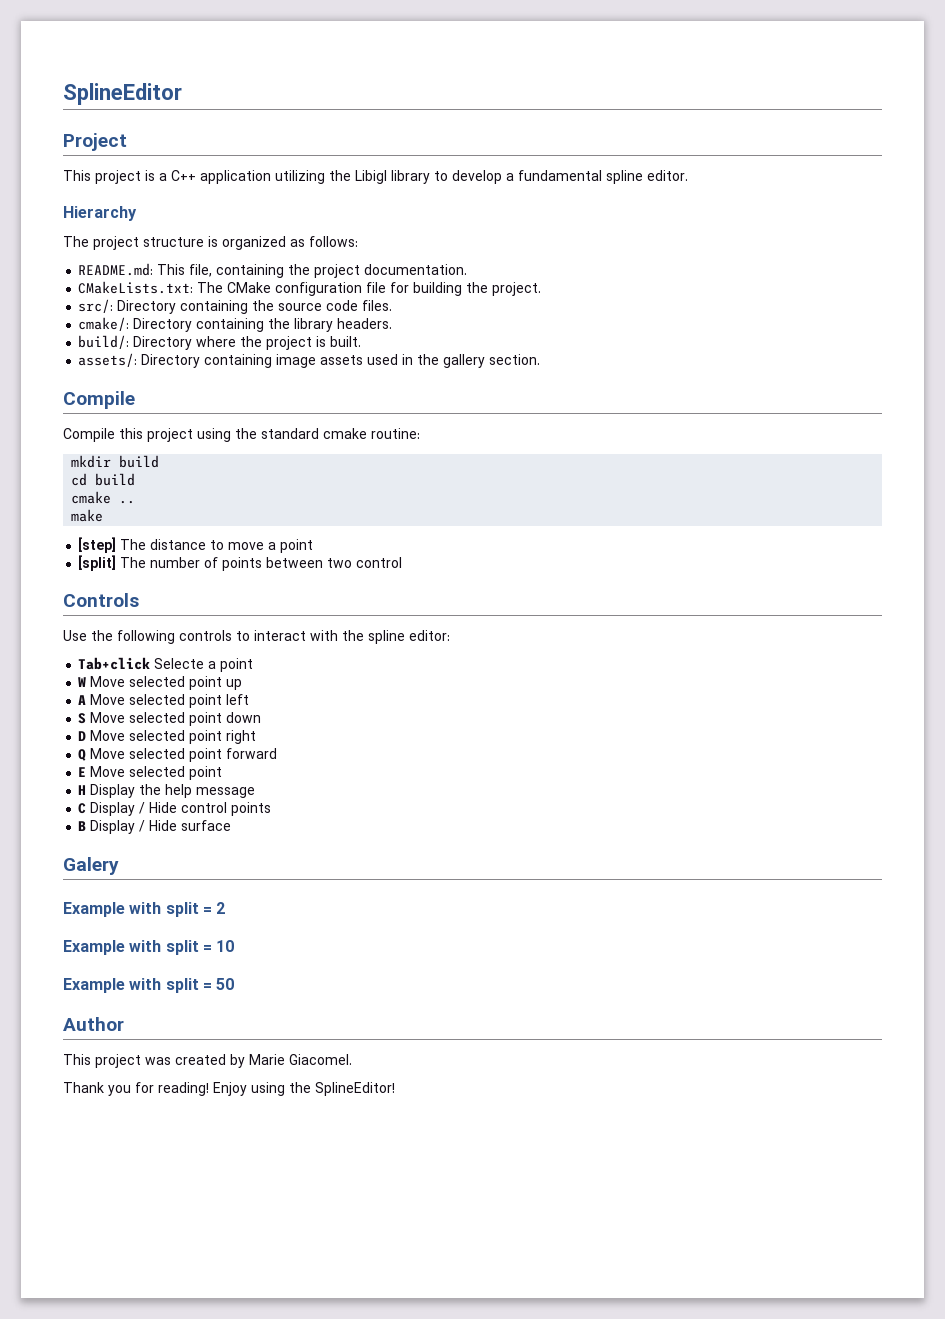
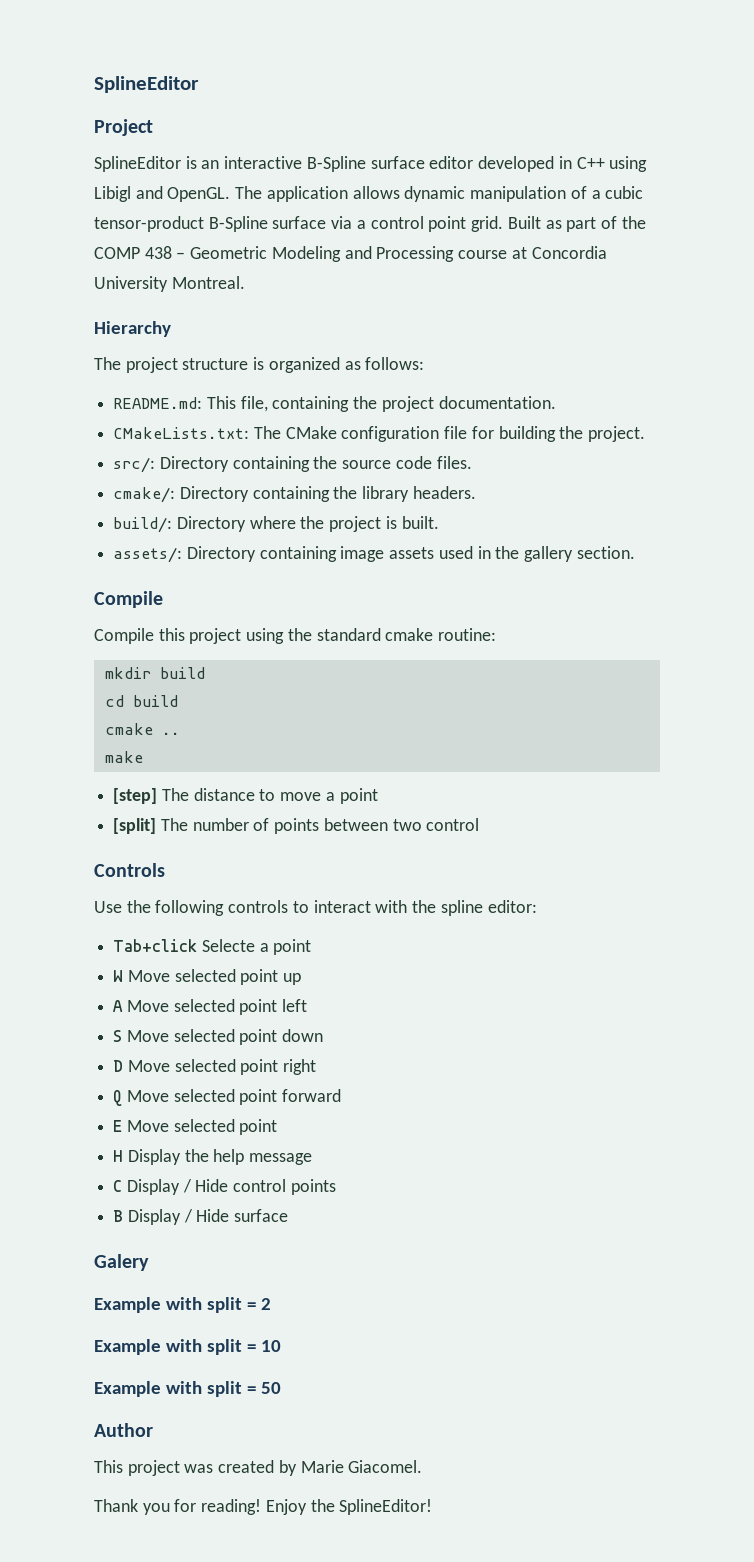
- This project is a C++ application utilizing the Libigl library to develop a fundamental spline editor.
+ SplineEditor is an interactive B-Spline surface editor developed in C++ using Libigl and OpenGL. The application allows dynamic manipulation of a cubic tensor-product B-Spline surface via a control point grid. Built as part of the COMP 438 – Geometric Modeling and Processing course at Concordia University Montreal.
- Enjoy using the SplineEditor!
+ Enjoy the SplineEditor!

